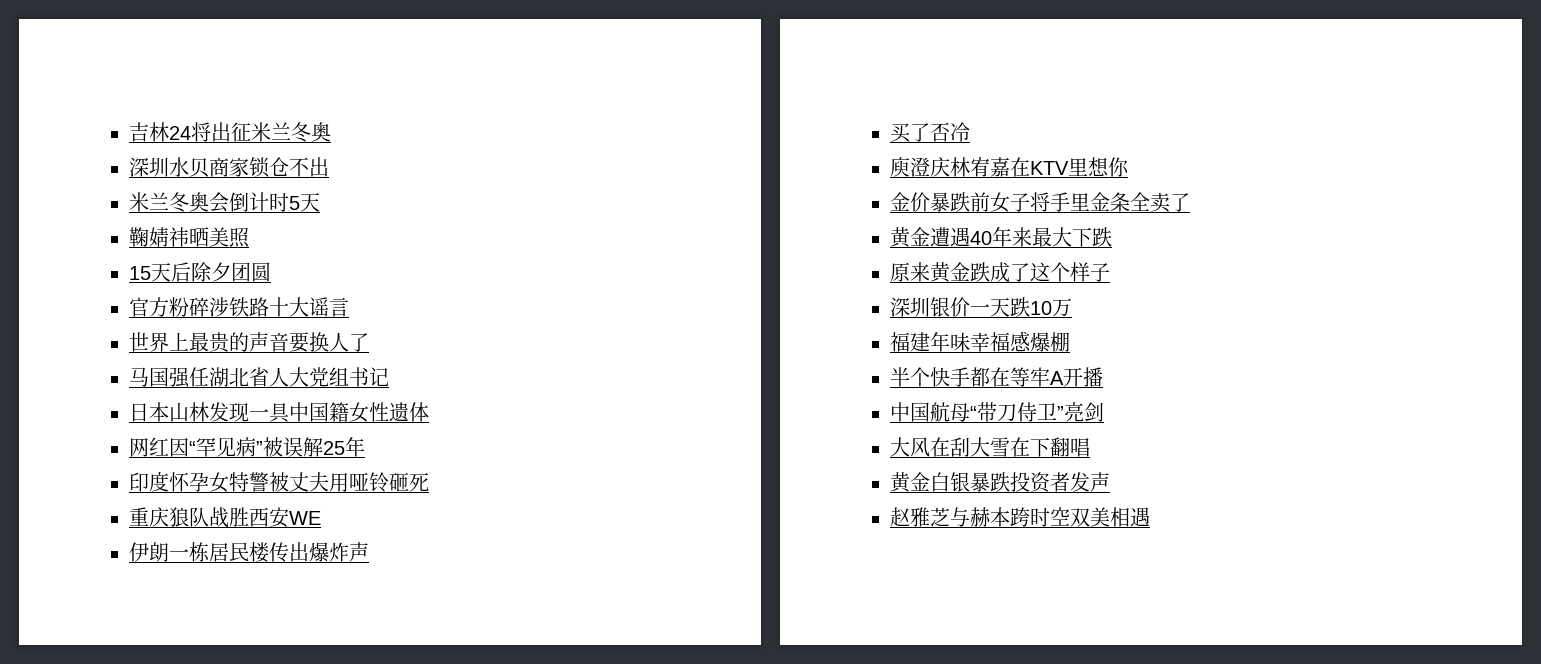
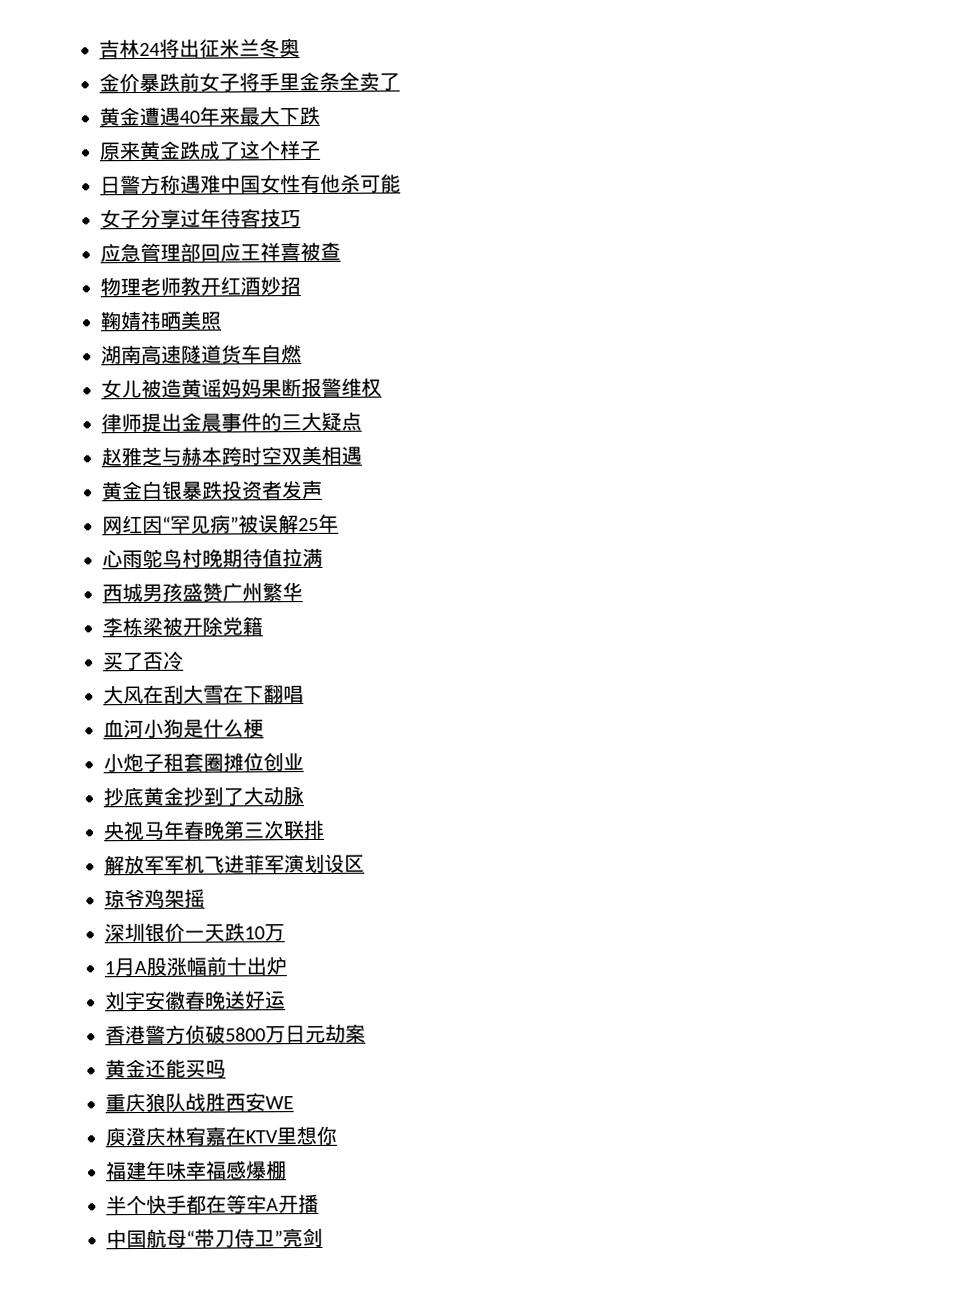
- 深圳水贝商家锁仓不出
- 米兰冬奥会倒计时5天
- 鞠婧祎晒美照
- 15天后除夕团圆
- 官方粉碎涉铁路十大谣言
- 世界上最贵的声音要换人了
- 马国强任湖北省人大党组书记
- 日本山林发现一具中国籍女性遗体
- 网红因“罕见病”被误解25年
- 印度怀孕女特警被丈夫用哑铃砸死
- 重庆狼队战胜西安WE
- 伊朗一栋居民楼传出爆炸声
- 买了否冷
- 庾澄庆林宥嘉在KTV里想你
+ 日警方称遇难中国女性有他杀可能
+ 女子分享过年待客技巧
+ 应急管理部回应王祥喜被查
+ 物理老师教开红酒妙招
+ 鞠婧祎晒美照
+ 湖南高速隧道货车自燃
+ 女儿被造黄谣妈妈果断报警维权
+ 律师提出金晨事件的三大疑点
+ 赵雅芝与赫本跨时空双美相遇
+ 黄金白银暴跌投资者发声
+ 网红因“罕见病”被误解25年
+ 心雨鸵鸟村晚期待值拉满
+ 西城男孩盛赞广州繁华
+ 李栋梁被开除党籍
+ 买了否冷
+ 大风在刮大雪在下翻唱
+ 血河小狗是什么梗
+ 小炮子租套圈摊位创业
+ 抄底黄金抄到了大动脉
+ 央视马年春晚第三次联排
+ 解放军军机飞进菲军演划设区
+ 琼爷鸡架摇
+ 1月A股涨幅前十出炉
+ 刘宇安徽春晚送好运
+ 香港警方侦破5800万日元劫案
+ 黄金还能买吗
+ 重庆狼队战胜西安WE
+ 庾澄庆林宥嘉在KTV里想你
- 大风在刮大雪在下翻唱
- 黄金白银暴跌投资者发声
- 赵雅芝与赫本跨时空双美相遇

